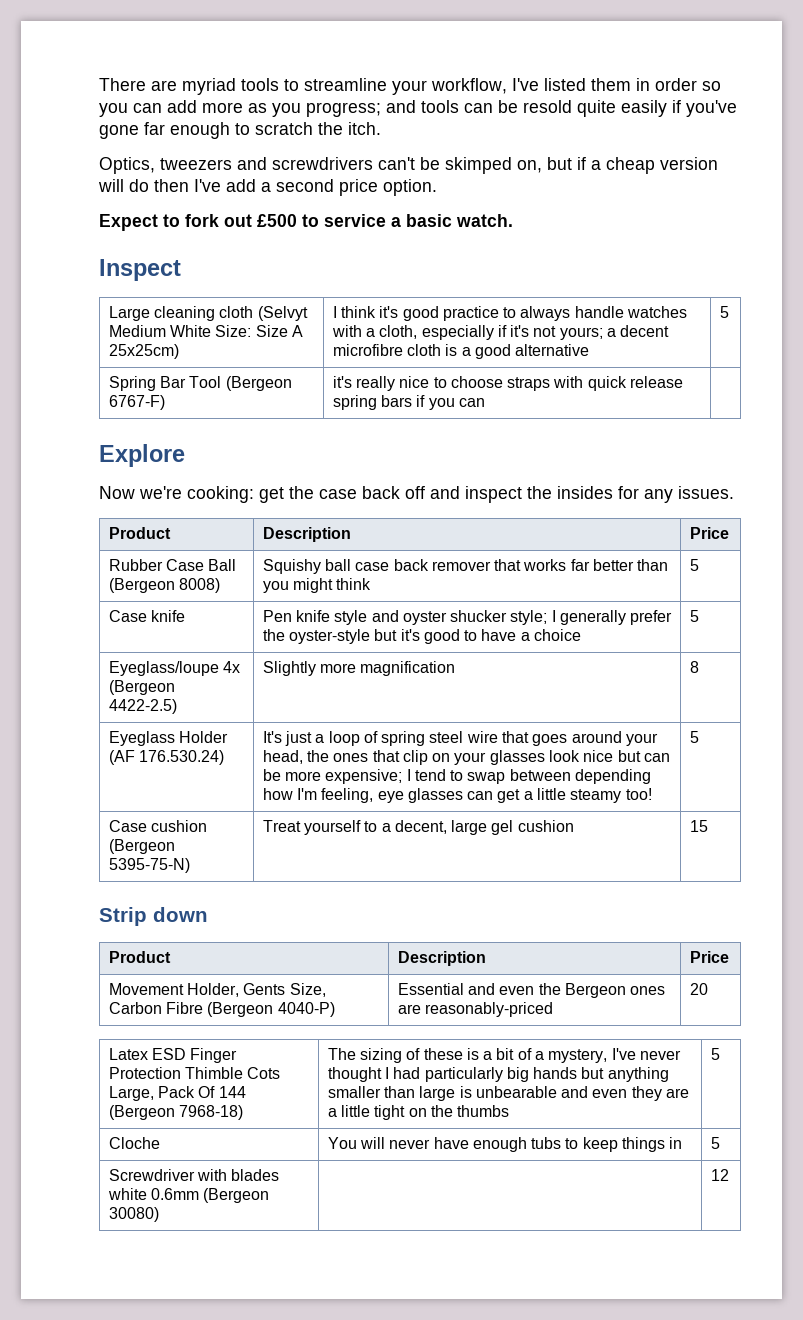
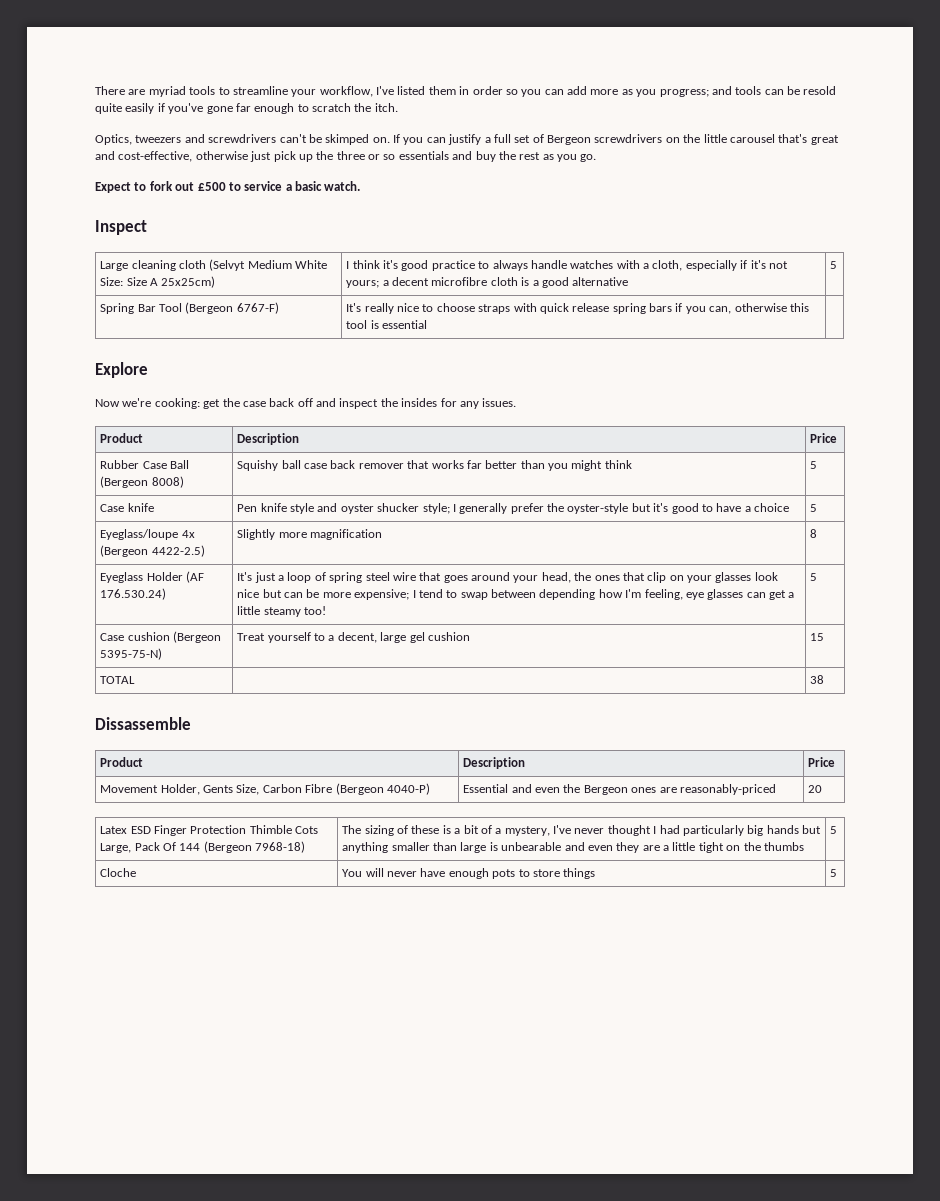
- Optics, tweezers and screwdrivers can't be skimped on, but if a cheap version will do then I've add a second price option.
+ Optics, tweezers and screwdrivers can't be skimped on. If you can justify a full set of Bergeon screwdrivers on the little carousel that's great and cost-effective, otherwise just pick up the three or so essentials and buy the rest as you go.
- Spring Bar Tool (Bergeon 6767-F) | it's really nice to choose straps with quick release spring bars if you can |
+ Spring Bar Tool (Bergeon 6767-F) | It's really nice to choose straps with quick release spring bars if you can, otherwise this tool is essential |
- Strip down
+ TOTAL | | 38
+ Dissassemble
- Cloche | You will never have enough tubs to keep things in | 5
- Screwdriver with blades white 0.6mm (Bergeon 30080) | | 12
+ Cloche | You will never have enough pots to store things | 5

